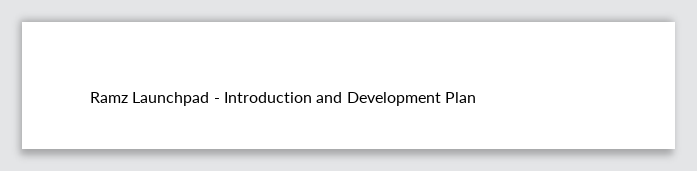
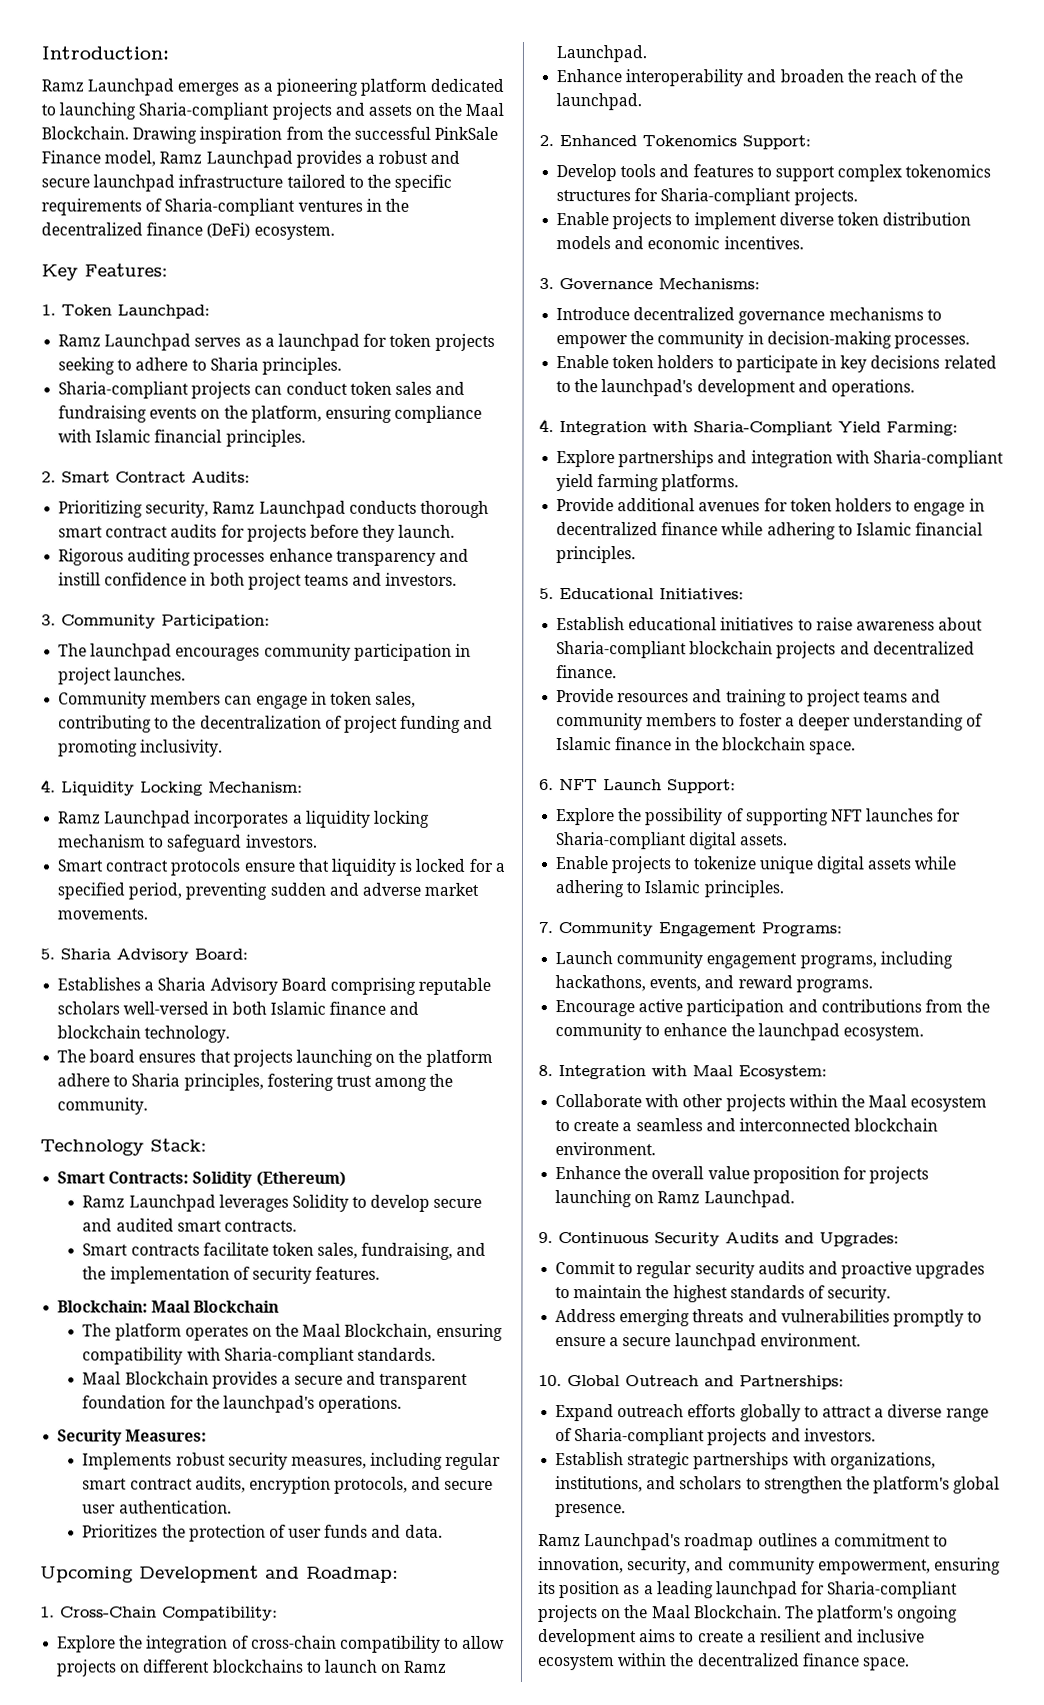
- Ramz Launchpad - Introduction and Development Plan
+ Introduction:
+ Ramz Launchpad emerges as a pioneering platform dedicated to launching Sharia-compliant projects and assets on the Maal Blockchain. Drawing inspiration from the successful PinkSale Finance model, Ramz Launchpad provides a robust and secure launchpad infrastructure tailored to the specific requirements of Sharia-compliant ventures in the decentralized finance (DeFi) ecosystem.
+ Key Features:
+ 1. Token Launchpad:
+ Ramz Launchpad serves as a launchpad for token projects seeking to adhere to Sharia principles.
+ Sharia-compliant projects can conduct token sales and fundraising events on the platform, ensuring compliance with Islamic financial principles.
+ 2. Smart Contract Audits:
+ Prioritizing security, Ramz Launchpad conducts thorough smart contract audits for projects before they launch.
+ Rigorous auditing processes enhance transparency and instill confidence in both project teams and investors.
+ 3. Community Participation:
+ The launchpad encourages community participation in project launches.
+ Community members can engage in token sales, contributing to the decentralization of project funding and promoting inclusivity.
+ 4. Liquidity Locking Mechanism:
+ Ramz Launchpad incorporates a liquidity locking mechanism to safeguard investors.
+ Smart contract protocols ensure that liquidity is locked for a specified period, preventing sudden and adverse market movements.
+ 5. Sharia Advisory Board:
+ Establishes a Sharia Advisory Board comprising reputable scholars well-versed in both Islamic finance and blockchain technology.
+ The board ensures that projects launching on the platform adhere to Sharia principles, fostering trust among the community.
+ Technology Stack:
+ Smart Contracts: Solidity (Ethereum)
+ Ramz Launchpad leverages Solidity to develop secure and audited smart contracts.
+ Smart contracts facilitate token sales, fundraising, and the implementation of security features.
+ Blockchain: Maal Blockchain
+ The platform operates on the Maal Blockchain, ensuring compatibility with Sharia-compliant standards.
+ Maal Blockchain provides a secure and transparent foundation for the launchpad's operations.
+ Security Measures:
+ Implements robust security measures, including regular smart contract audits, encryption protocols, and secure user authentication.
+ Prioritizes the protection of user funds and data.
+ Upcoming Development and Roadmap:
+ 1. Cross-Chain Compatibility:
+ Explore the integration of cross-chain compatibility to allow projects on different blockchains to launch on Ramz Launchpad.
+ Enhance interoperability and broaden the reach of the launchpad.
+ 2. Enhanced Tokenomics Support:
+ Develop tools and features to support complex tokenomics structures for Sharia-compliant projects.
+ Enable projects to implement diverse token distribution models and economic incentives.
+ 3. Governance Mechanisms:
+ Introduce decentralized governance mechanisms to empower the community in decision-making processes.
+ Enable token holders to participate in key decisions related to the launchpad's development and operations.
+ 4. Integration with Sharia-Compliant Yield Farming:
+ Explore partnerships and integration with Sharia-compliant yield farming platforms.
+ Provide additional avenues for token holders to engage in decentralized finance while adhering to Islamic financial principles.
+ 5. Educational Initiatives:
+ Establish educational initiatives to raise awareness about Sharia-compliant blockchain projects and decentralized finance.
+ Provide resources and training to project teams and community members to foster a deeper understanding of Islamic finance in the blockchain space.
+ 6. NFT Launch Support:
+ Explore the possibility of supporting NFT launches for Sharia-compliant digital assets.
+ Enable projects to tokenize unique digital assets while adhering to Islamic principles.
+ 7. Community Engagement Programs:
+ Launch community engagement programs, including hackathons, events, and reward programs.
+ Encourage active participation and contributions from the community to enhance the launchpad ecosystem.
+ 8. Integration with Maal Ecosystem:
+ Collaborate with other projects within the Maal ecosystem to create a seamless and interconnected blockchain environment.
+ Enhance the overall value proposition for projects launching on Ramz Launchpad.
+ 9. Continuous Security Audits and Upgrades:
+ Commit to regular security audits and proactive upgrades to maintain the highest standards of security.
+ Address emerging threats and vulnerabilities promptly to ensure a secure launchpad environment.
+ 10. Global Outreach and Partnerships:
+ Expand outreach efforts globally to attract a diverse range of Sharia-compliant projects and investors.
+ Establish strategic partnerships with organizations, institutions, and scholars to strengthen the platform's global presence.
+ Ramz Launchpad's roadmap outlines a commitment to innovation, security, and community empowerment, ensuring its position as a leading launchpad for Sharia-compliant projects on the Maal Blockchain. The platform's ongoing development aims to create a resilient and inclusive ecosystem within the decentralized finance space.

